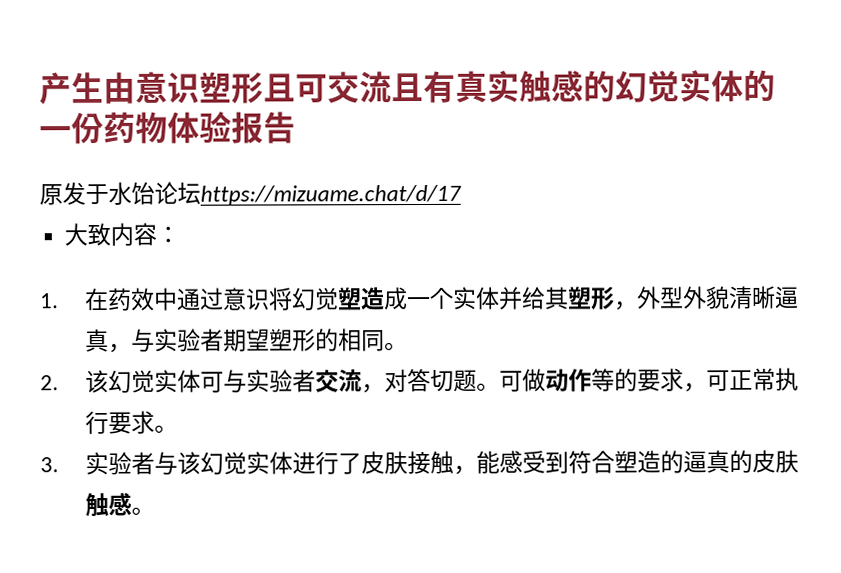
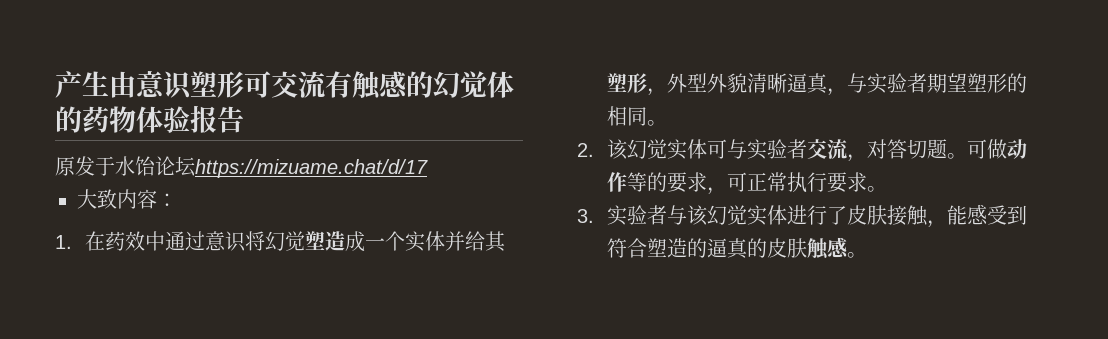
- 产生由意识塑形且可交流且有真实触感的幻觉实体的一份药物体验报告
+ 产生由意识塑形可交流有触感的幻觉体的药物体验报告

